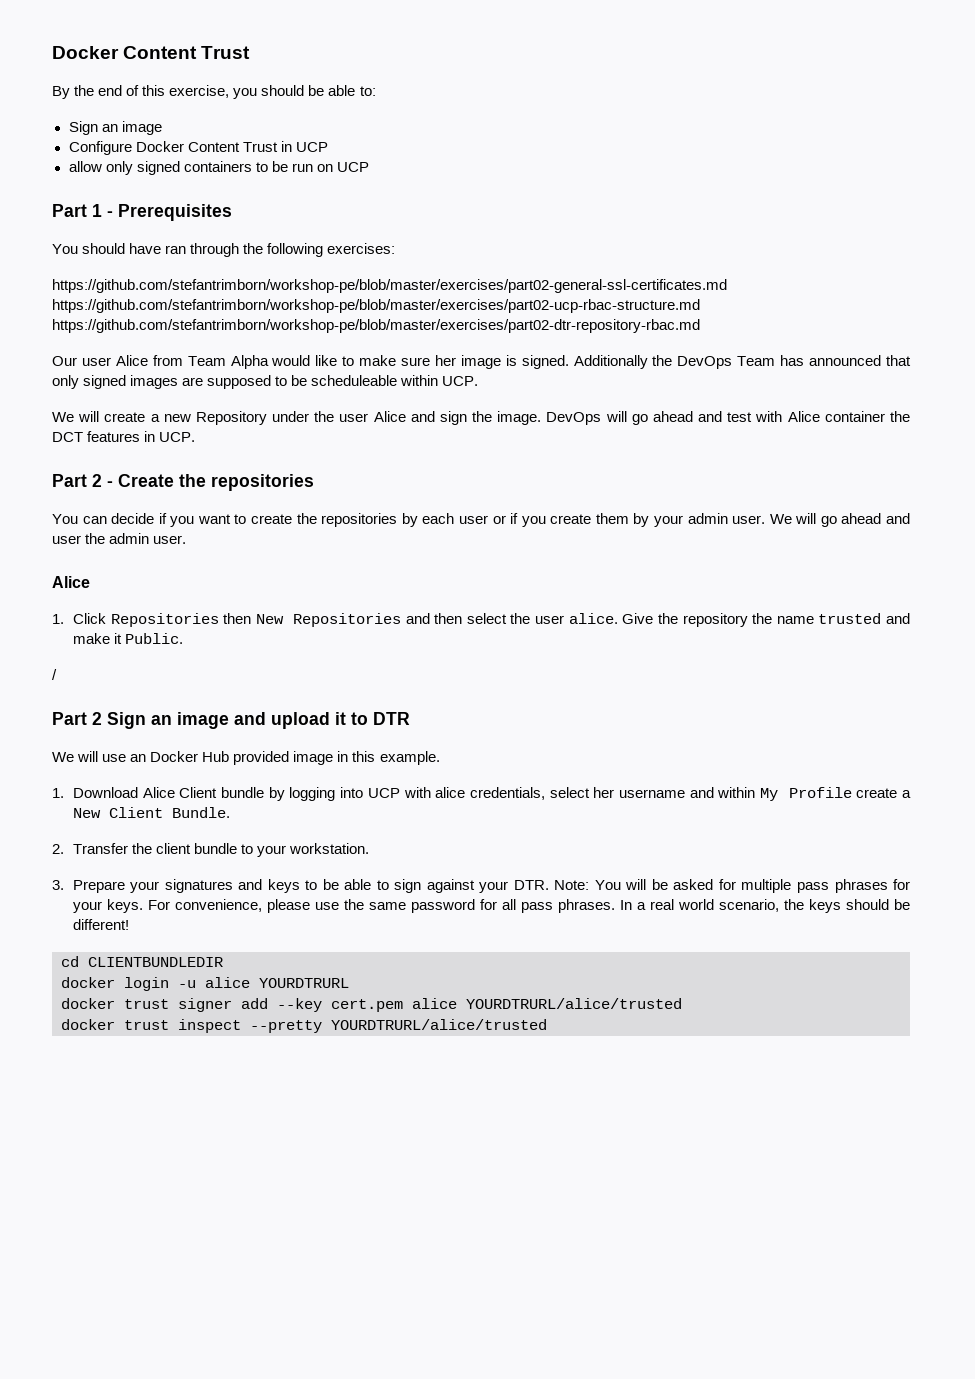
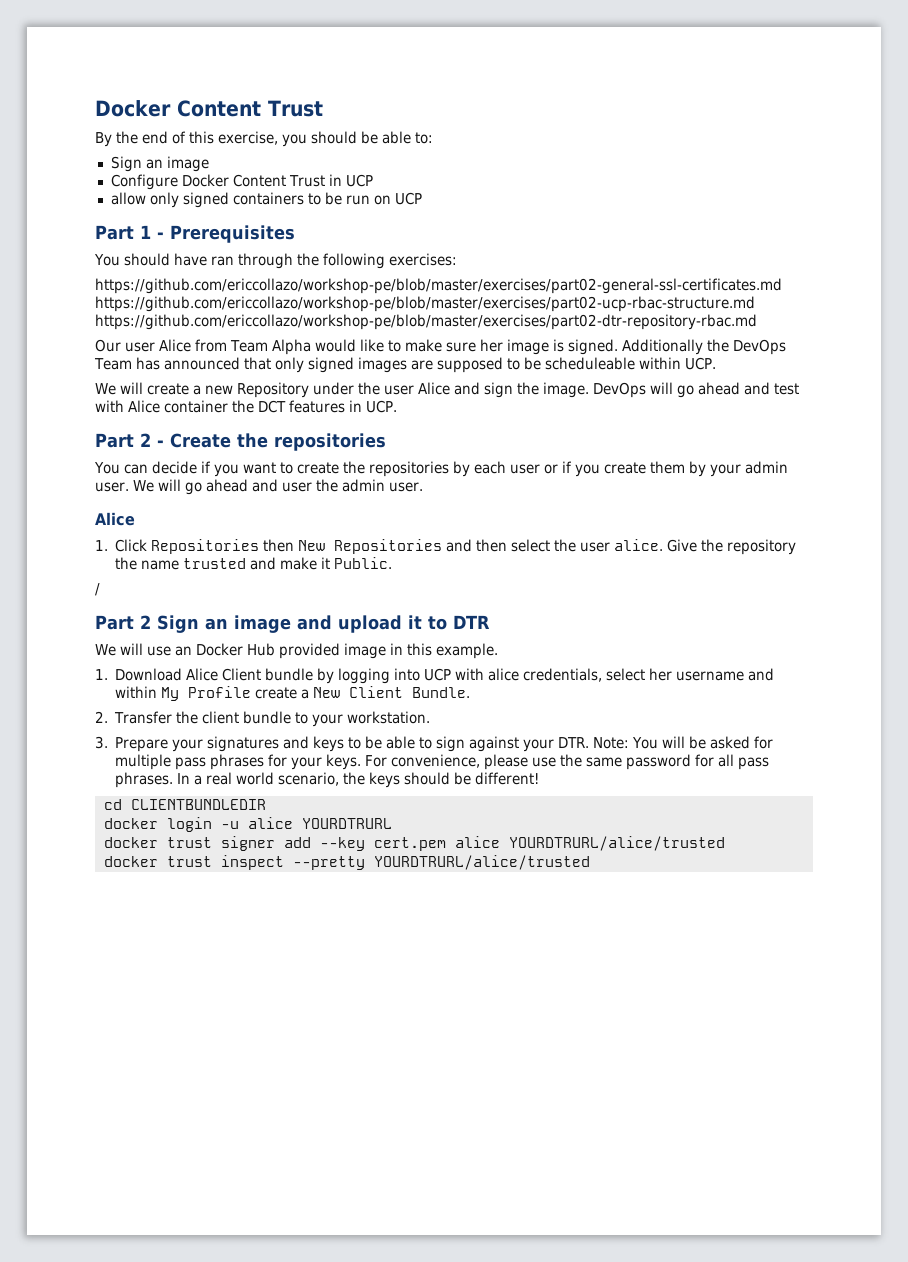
- https://github.com/stefantrimborn/workshop-pe/blob/master/exercises/part02-general-ssl-certificates.md https://github.com/stefantrimborn/workshop-pe/blob/master/exercises/part02-ucp-rbac-structure.md https://github.com/stefantrimborn/workshop-pe/blob/master/exercises/part02-dtr-repository-rbac.md
+ https://github.com/ericcollazo/workshop-pe/blob/master/exercises/part02-general-ssl-certificates.md https://github.com/ericcollazo/workshop-pe/blob/master/exercises/part02-ucp-rbac-structure.md https://github.com/ericcollazo/workshop-pe/blob/master/exercises/part02-dtr-repository-rbac.md

